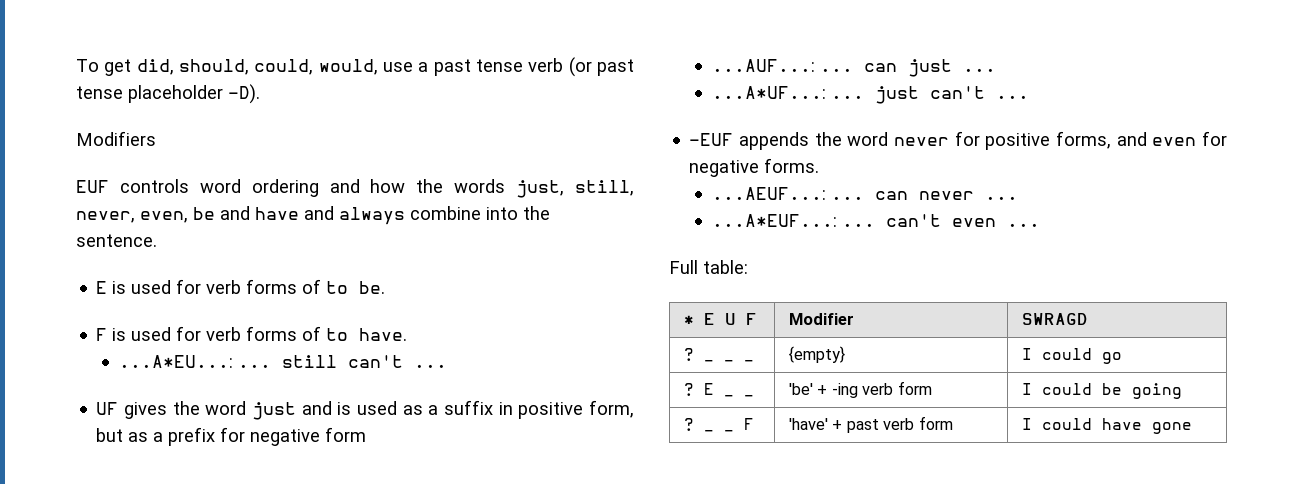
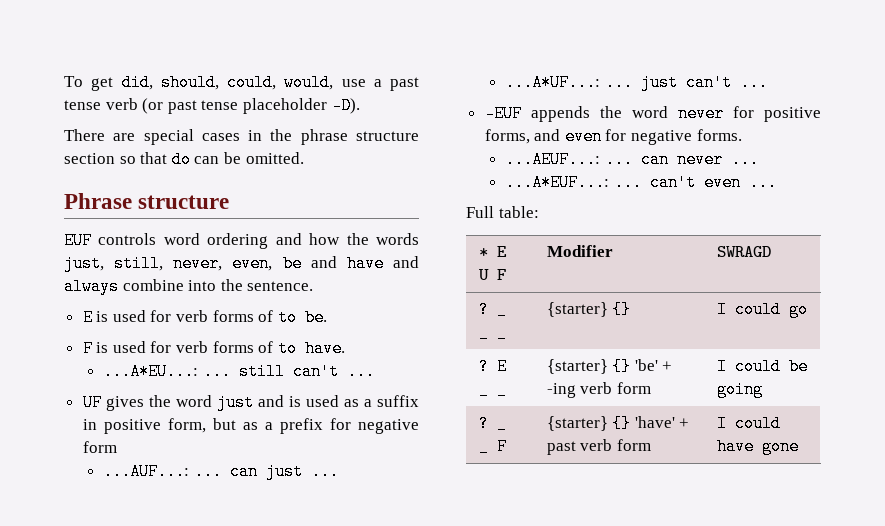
- Modifiers
+ There are special cases in the phrase structure section so that do can be omitted.
+ Phrase structure
- ? _ _ _ | {empty} | I could go
+ ? _ _ _ | {starter} {} | I could go
- ? E _ _ | 'be' + -ing verb form | I could be going
+ ? E _ _ | {starter} {} 'be' + -ing verb form | I could be going
- ? _ _ F | 'have' + past verb form | I could have gone
+ ? _ _ F | {starter} {} 'have' + past verb form | I could have gone

